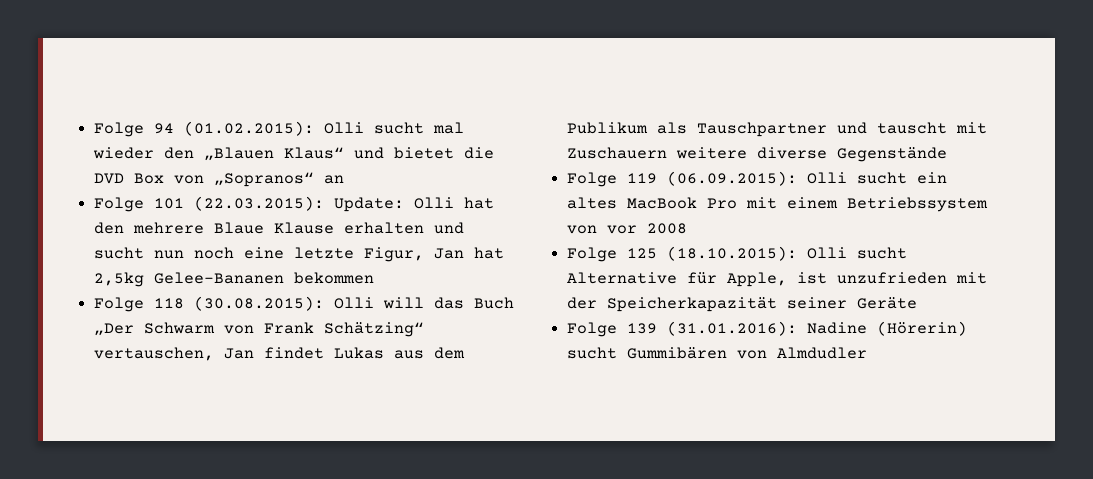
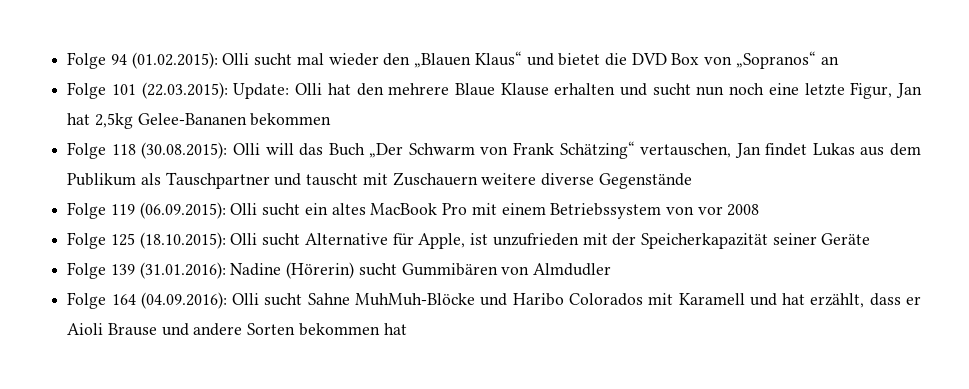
+ Folge 164 (04.09.2016): Olli sucht Sahne MuhMuh-Blöcke und Haribo Colorados mit Karamell und hat erzählt, dass er Aioli Brause und andere Sorten bekommen hat

